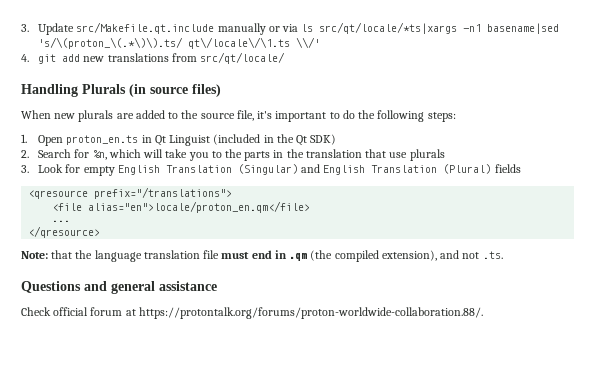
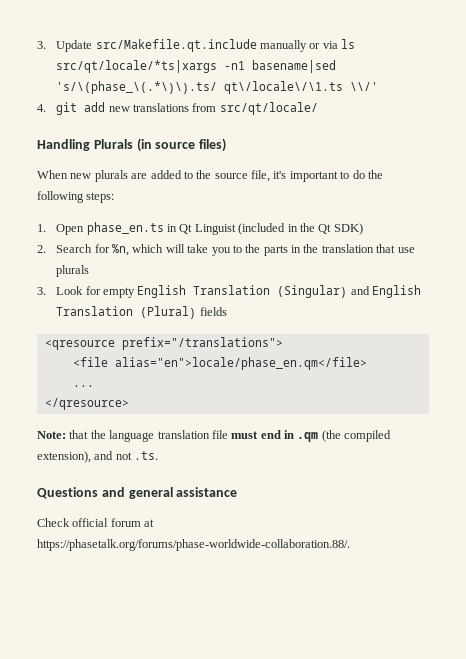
- 3. Update src/Makefile.qt.include manually or via ls src/qt/locale/*ts|xargs -n1 basename|sed 's/\(proton_\(.*\)\).ts/ qt\/locale\/\1.ts \\/'
+ 3. Update src/Makefile.qt.include manually or via ls src/qt/locale/*ts|xargs -n1 basename|sed 's/\(phase_\(.*\)\).ts/ qt\/locale\/\1.ts \\/'
- 1. Open proton_en.ts in Qt Linguist (included in the Qt SDK)
+ 1. Open phase_en.ts in Qt Linguist (included in the Qt SDK)
- <file alias="en">locale/proton_en.qm</file>
+ <file alias="en">locale/phase_en.qm</file>
- Check official forum at https://protontalk.org/forums/proton-worldwide-collaboration.88/.
+ Check official forum at https://phasetalk.org/forums/phase-worldwide-collaboration.88/.

